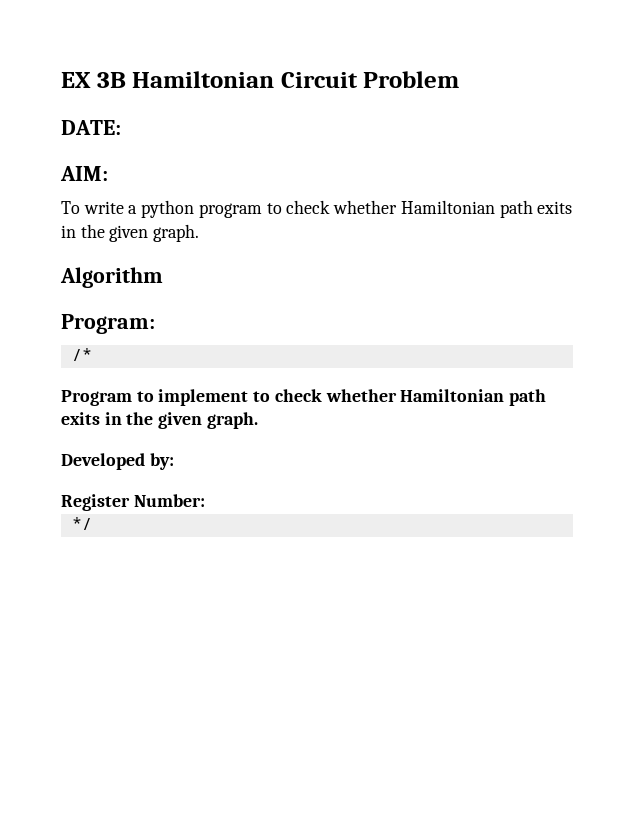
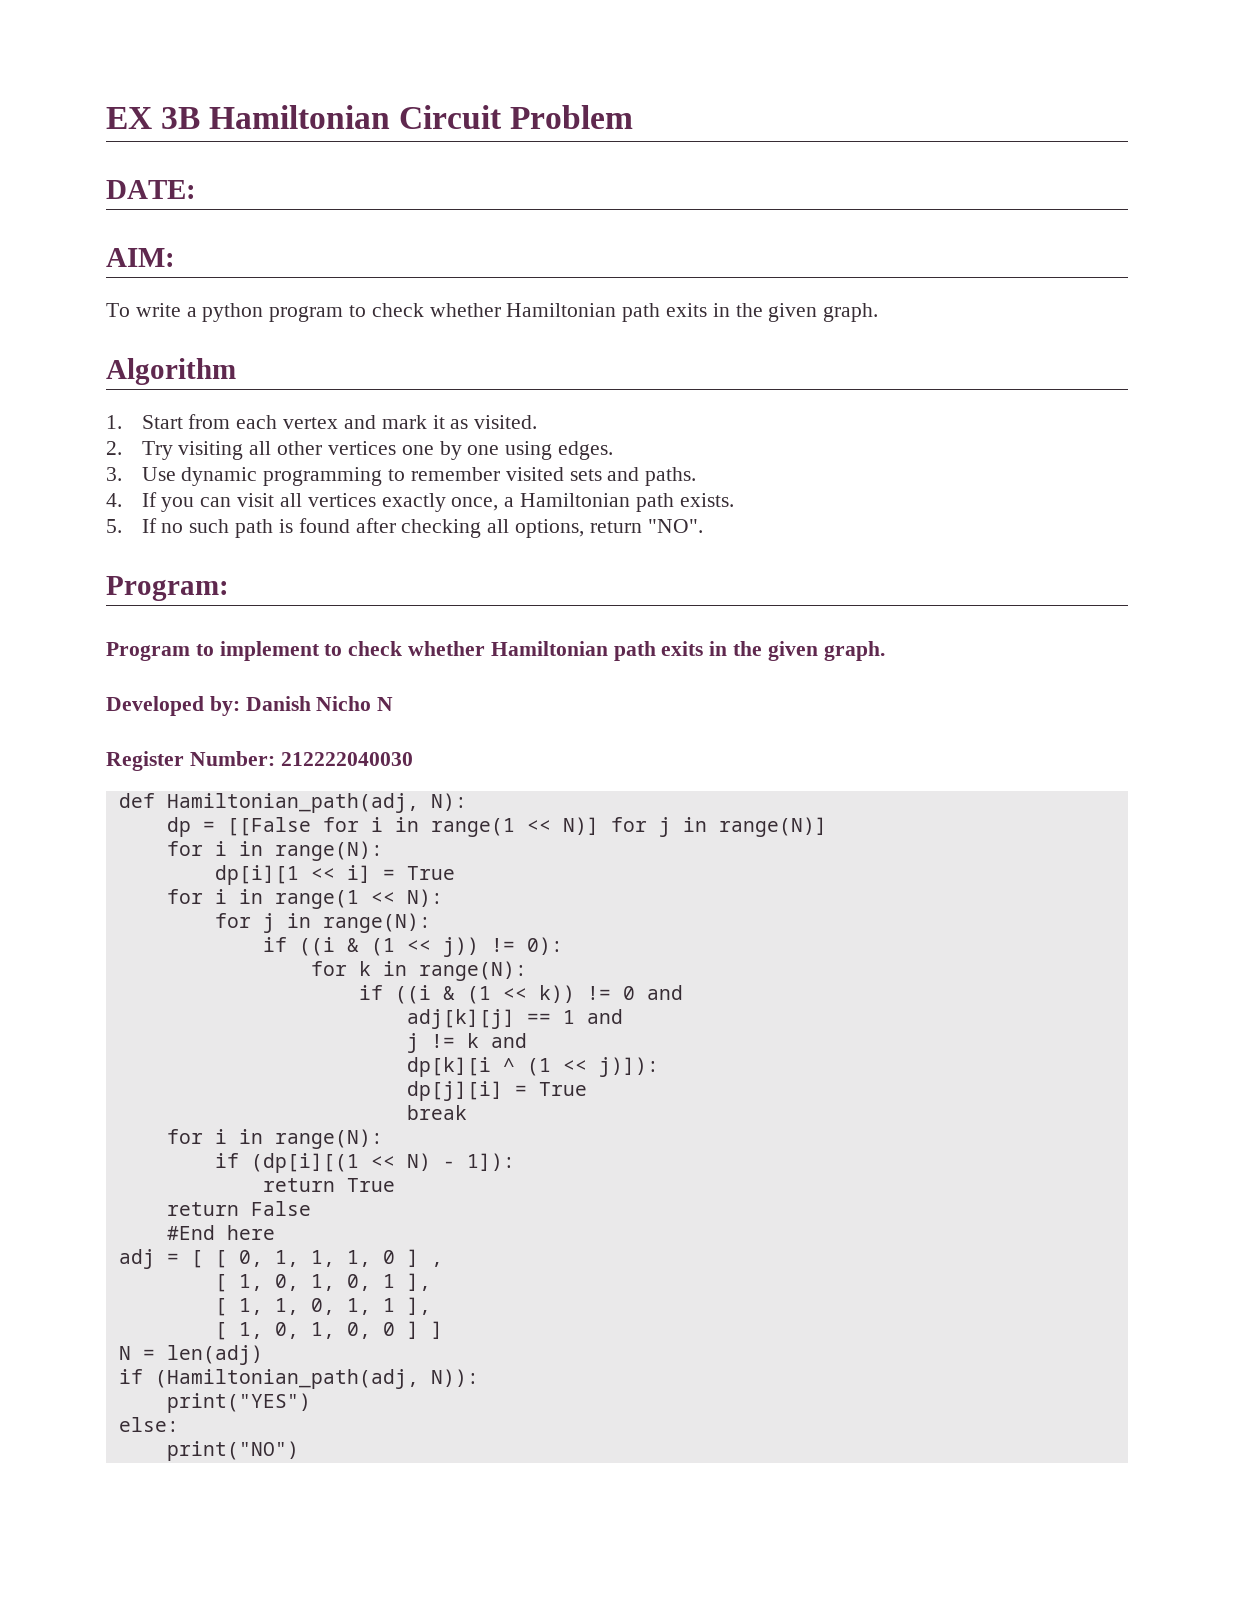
+ 1. Start from each vertex and mark it as visited.
+ 2. Try visiting all other vertices one by one using edges.
+ 3. Use dynamic programming to remember visited sets and paths.
+ 4. If you can visit all vertices exactly once, a Hamiltonian path exists.
+ 5. If no such path is found after checking all options, return "NO".
- /*
- Developed by:
+ Developed by: Danish Nicho N
- Register Number:
- */
+ Register Number: 212222040030
+ def Hamiltonian_path(adj, N):
+ dp = [[False for i in range(1 << N)] for j in range(N)]
+ for i in range(N):
+ dp[i][1 << i] = True
+ for i in range(1 << N):
+ for j in range(N):
+ if ((i & (1 << j)) != 0):
+ for k in range(N):
+ if ((i & (1 << k)) != 0 and
+ adj[k][j] == 1 and
+ j != k and
+ dp[k][i ^ (1 << j)]):
+ dp[j][i] = True
+ break
+ for i in range(N):
+ if (dp[i][(1 << N) - 1]):
+ return True
+ return False
+ #End here
+ adj = [ [ 0, 1, 1, 1, 0 ] ,
+ [ 1, 0, 1, 0, 1 ],
+ [ 1, 1, 0, 1, 1 ],
+ [ 1, 0, 1, 0, 0 ] ]
+ N = len(adj)
+ if (Hamiltonian_path(adj, N)):
+ print("YES")
+ else:
+ print("NO")

